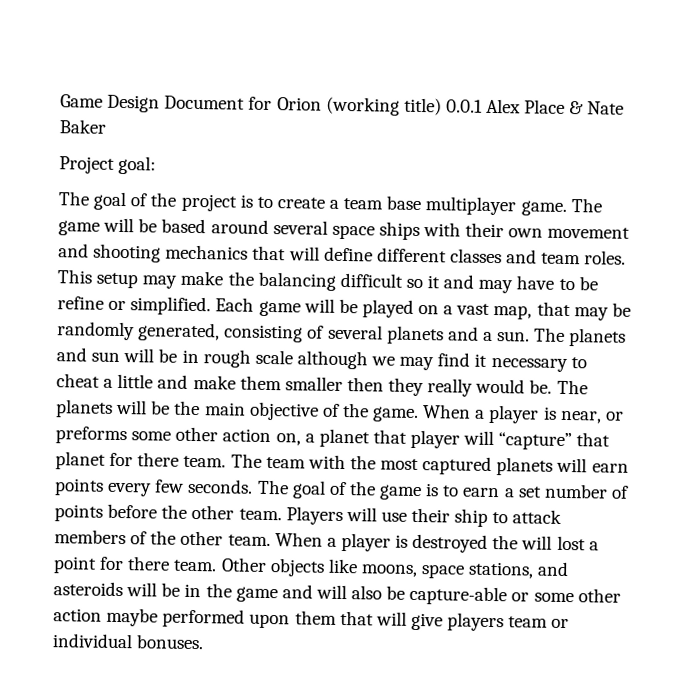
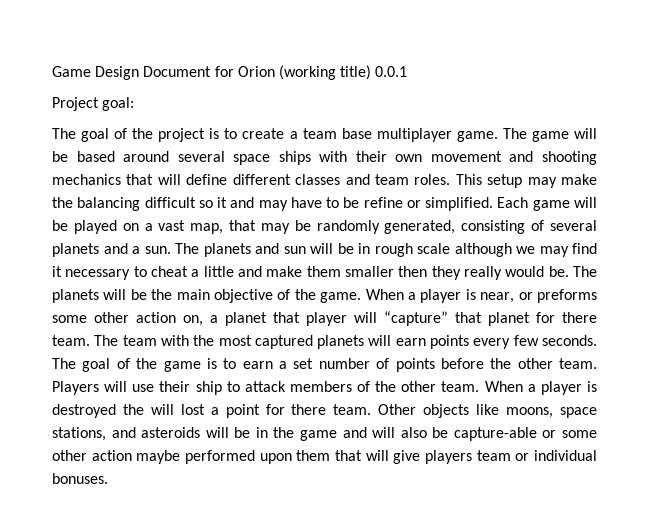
- Game Design Document for Orion (working title) 0.0.1 Alex Place & Nate Baker
+ Game Design Document for Orion (working title) 0.0.1

